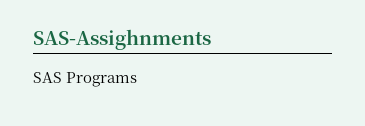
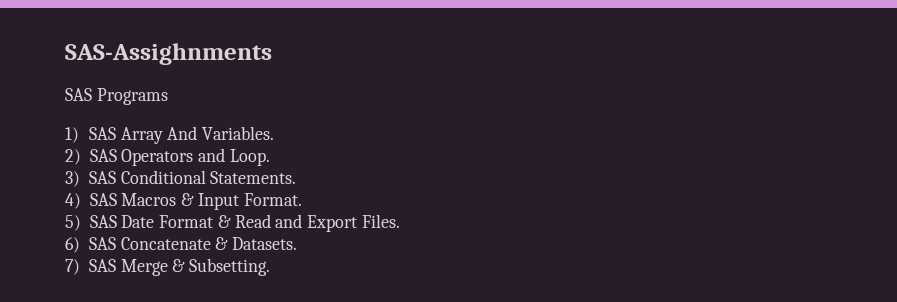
+ 1) SAS Array And Variables.
+ 2) SAS Operators and Loop.
+ 3) SAS Conditional Statements.
+ 4) SAS Macros & Input Format.
+ 5) SAS Date Format & Read and Export Files.
+ 6) SAS Concatenate & Datasets.
+ 7) SAS Merge & Subsetting.

